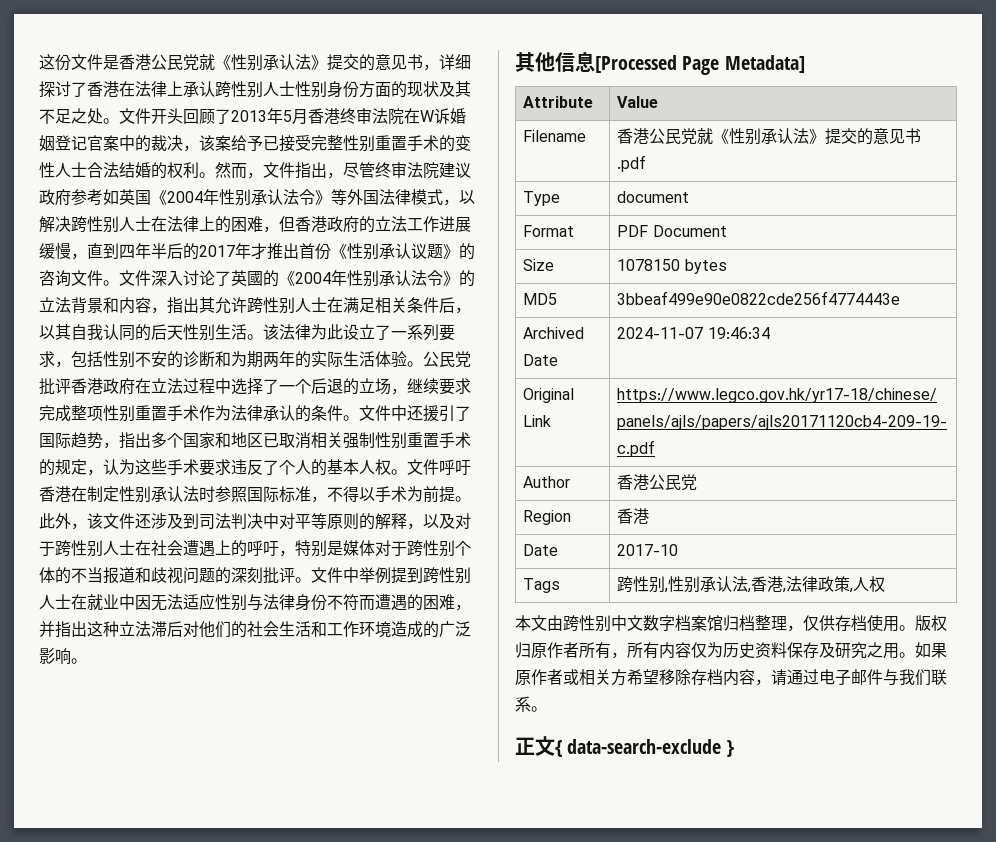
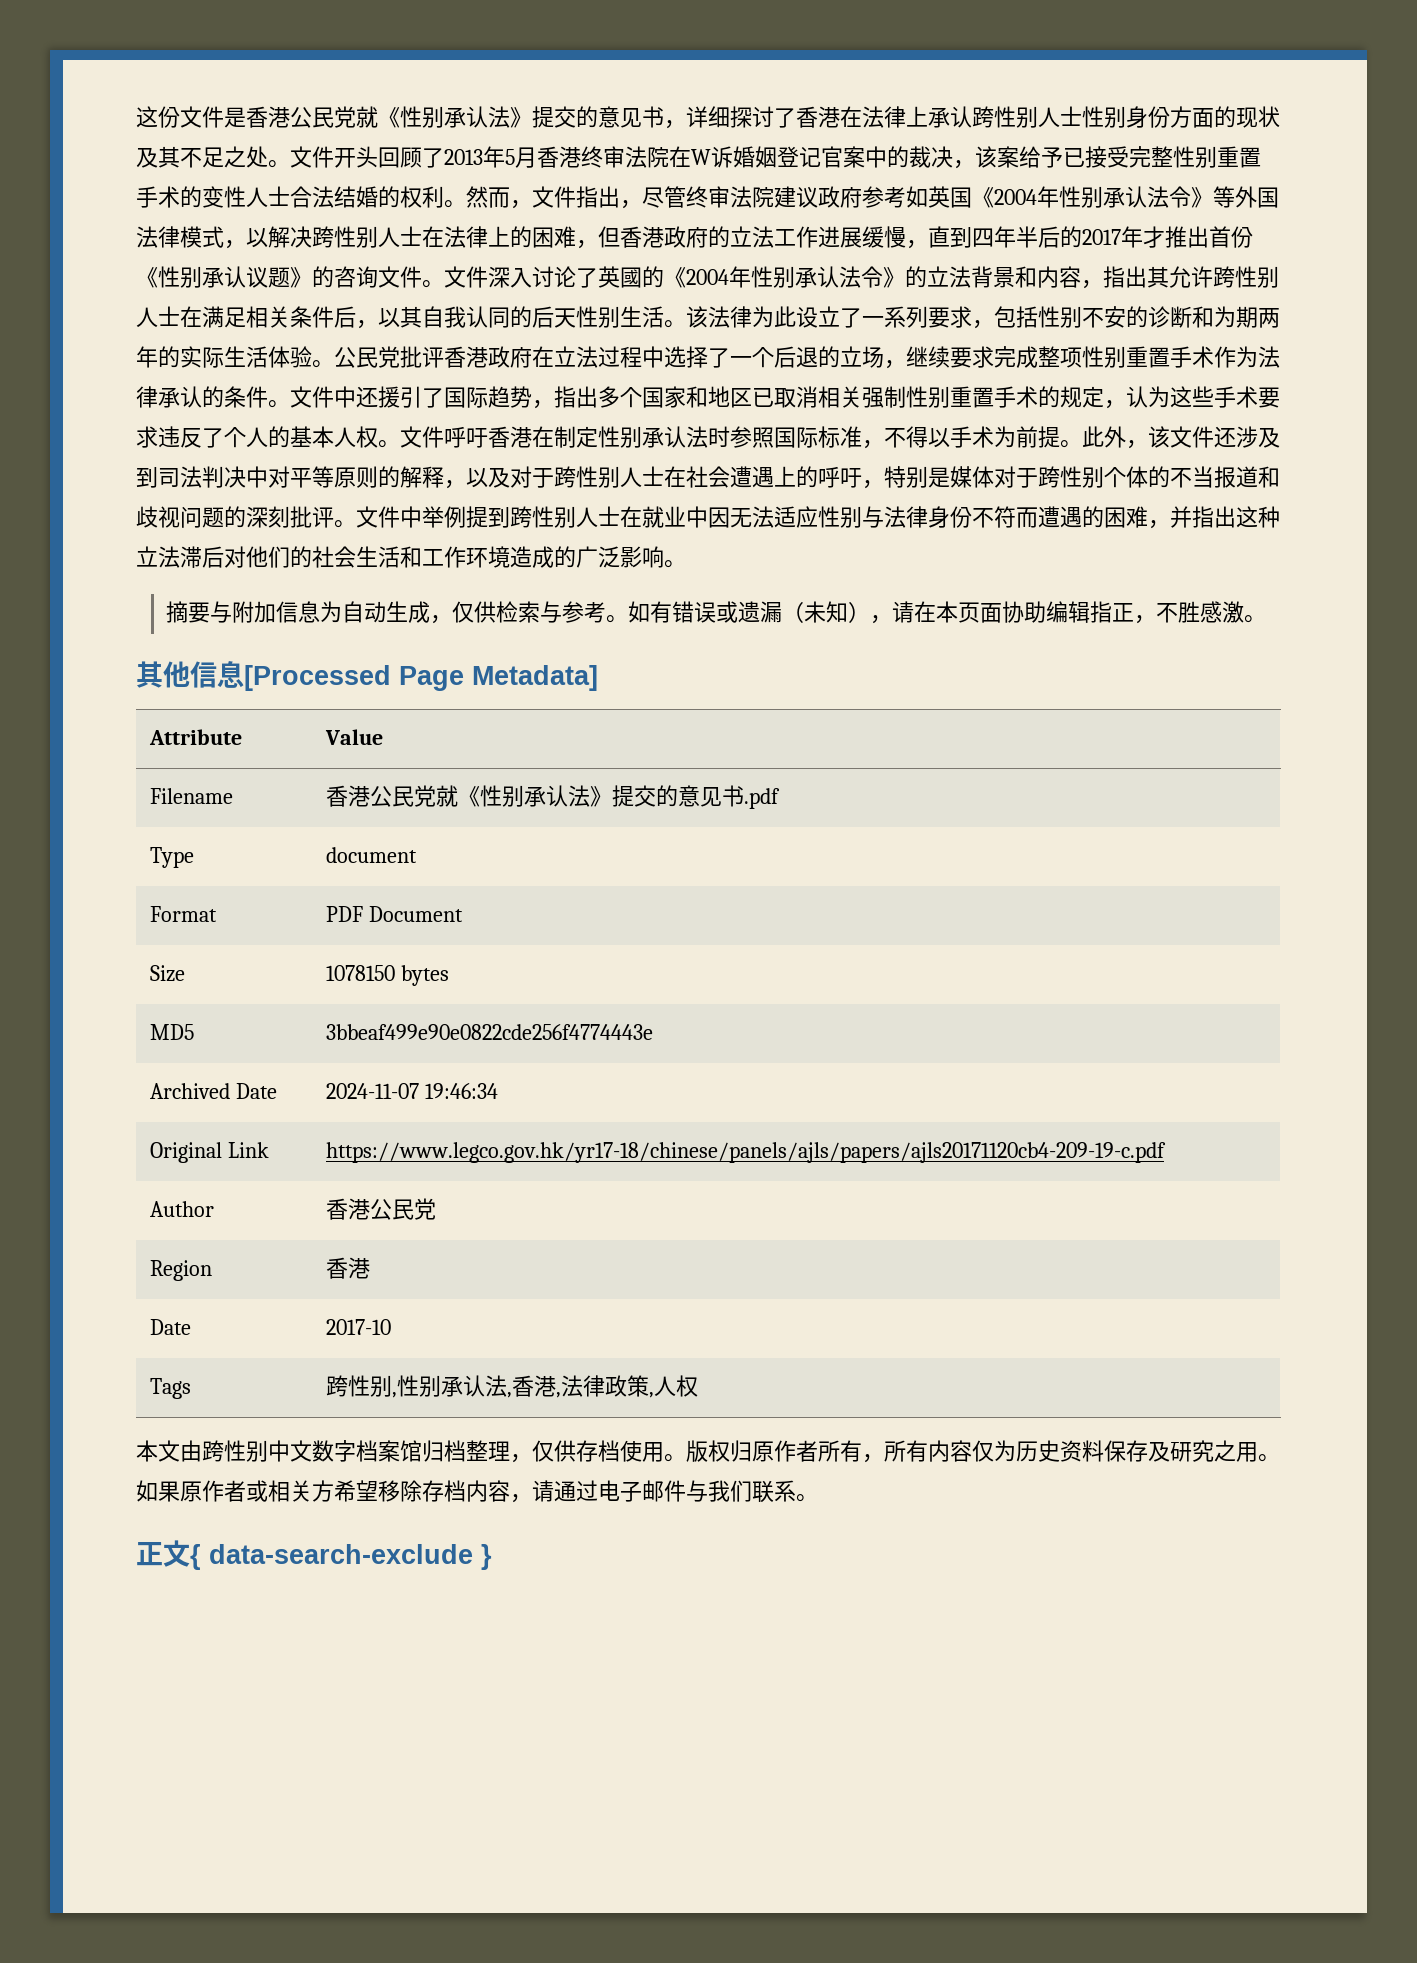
+ 摘要与附加信息为自动生成，仅供检索与参考。如有错误或遗漏（未知），请在本页面协助编辑指正，不胜感激。

